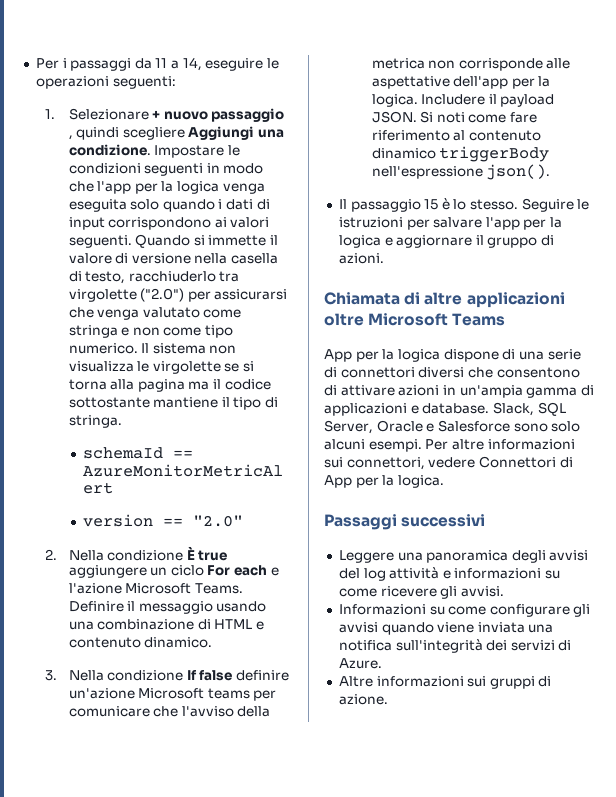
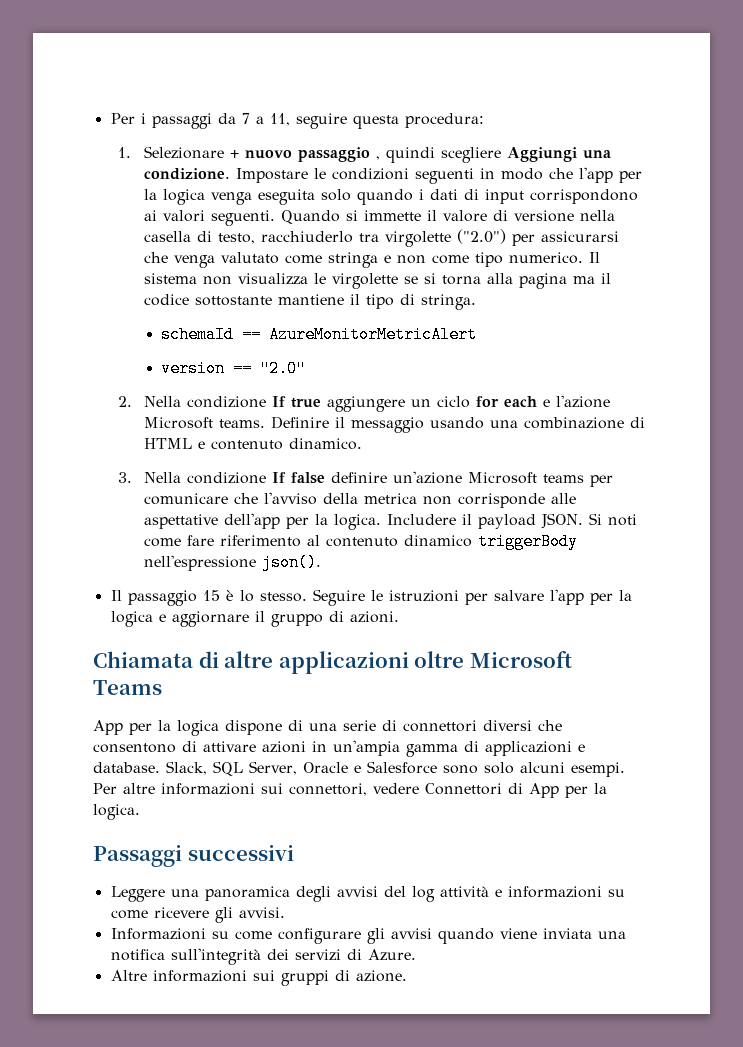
- Per i passaggi da 11 a 14, eseguire le operazioni seguenti:
+ Per i passaggi da 7 a 11, seguire questa procedura:
- 2. Nella condizione È true aggiungere un ciclo For each e l'azione Microsoft Teams.
+ 2. Nella condizione If true aggiungere un ciclo for each e l'azione Microsoft teams.

